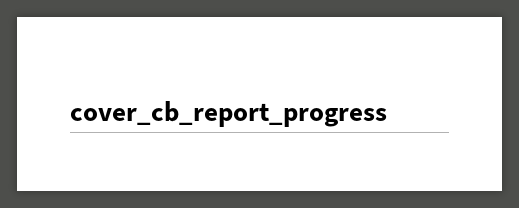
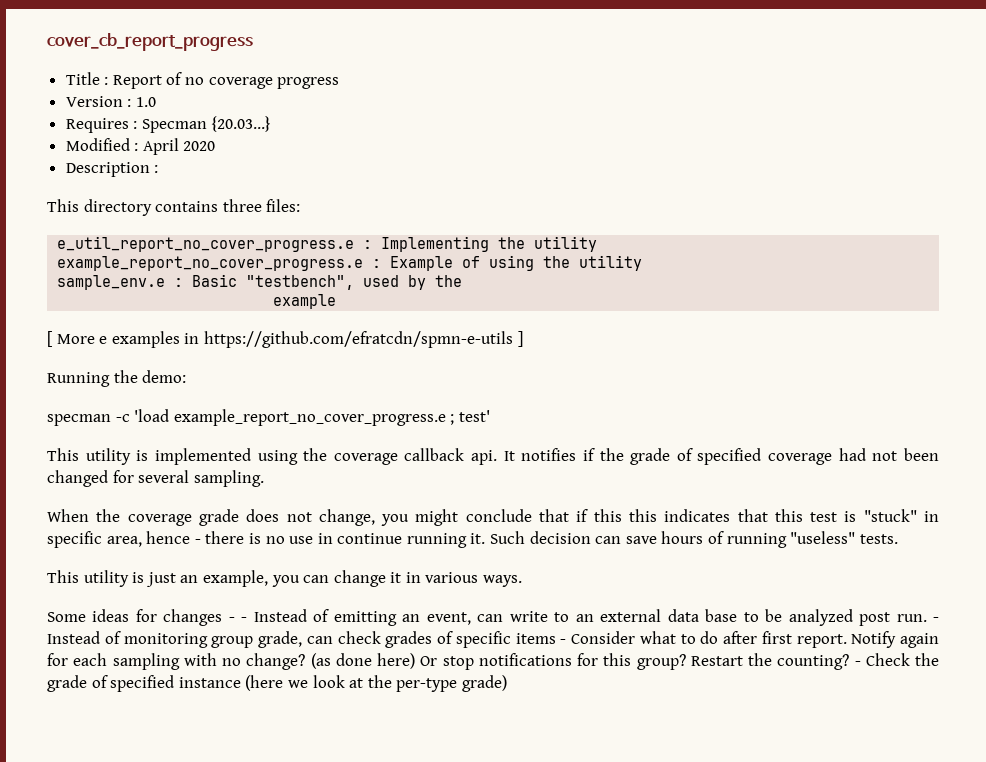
+ Title : Report of no coverage progress
+ Version : 1.0
+ Requires : Specman {20.03...}
+ Modified : April 2020
+ Description :
+ This directory contains three files:
+ e_util_report_no_cover_progress.e : Implementing the utility
+ example_report_no_cover_progress.e : Example of using the utility
+ sample_env.e : Basic "testbench", used by the
+ example
+ [ More e examples in https://github.com/efratcdn/spmn-e-utils ]
+ Running the demo:
+ specman -c 'load example_report_no_cover_progress.e ; test'
+ This utility is implemented using the coverage callback api. It notifies if the grade of specified coverage had not been changed for several sampling.
+ When the coverage grade does not change, you might conclude that if this this indicates that this test is "stuck" in specific area, hence - there is no use in continue running it. Such decision can save hours of running "useless" tests.
+ This utility is just an example, you can change it in various ways.
+ Some ideas for changes - - Instead of emitting an event, can write to an external data base to be analyzed post run. - Instead of monitoring group grade, can check grades of specific items - Consider what to do after first report. Notify again for each sampling with no change? (as done here) Or stop notifications for this group? Restart the counting? - Check the grade of specified instance (here we look at the per-type grade)

